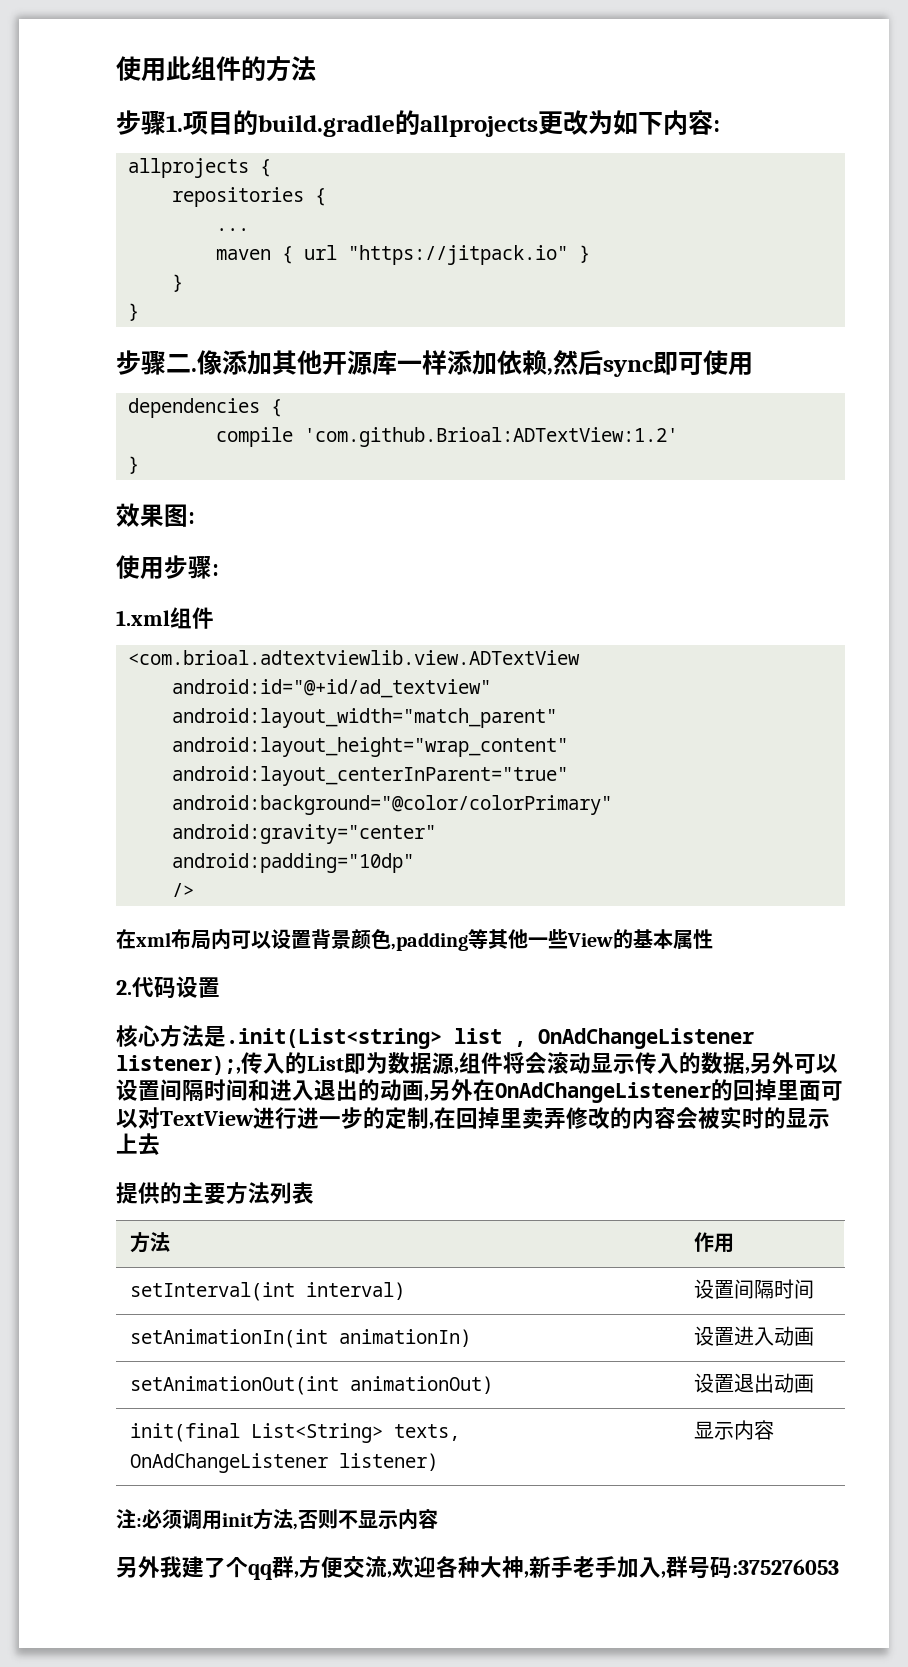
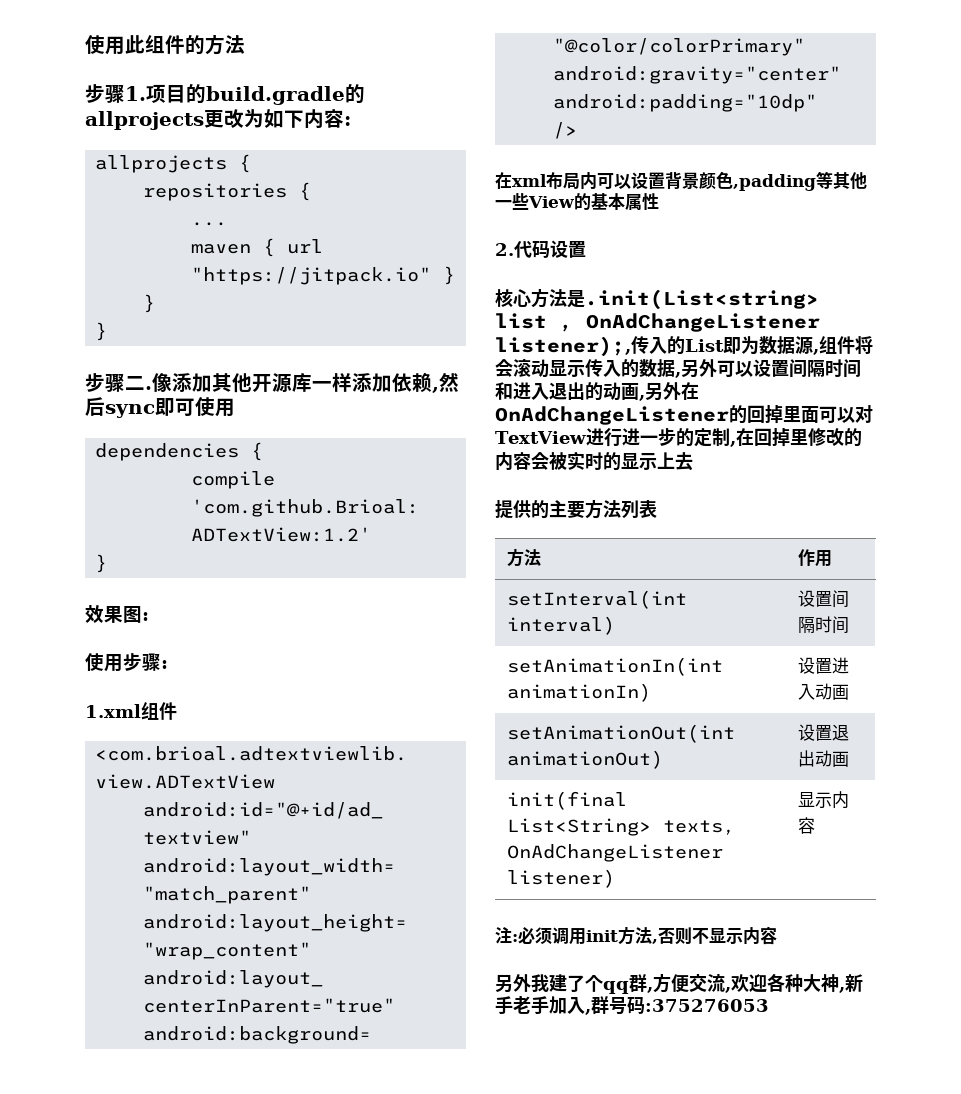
- 核心方法是.init(List<string> list , OnAdChangeListener listener);,传入的List即为数据源,组件将会滚动显示传入的数据,另外可以设置间隔时间和进入退出的动画,另外在OnAdChangeListener的回掉里面可以对TextView进行进一步的定制,在回掉里卖弄修改的内容会被实时的显示上去
+ 核心方法是.init(List<string> list , OnAdChangeListener listener);,传入的List即为数据源,组件将会滚动显示传入的数据,另外可以设置间隔时间和进入退出的动画,另外在OnAdChangeListener的回掉里面可以对TextView进行进一步的定制,在回掉里修改的内容会被实时的显示上去

